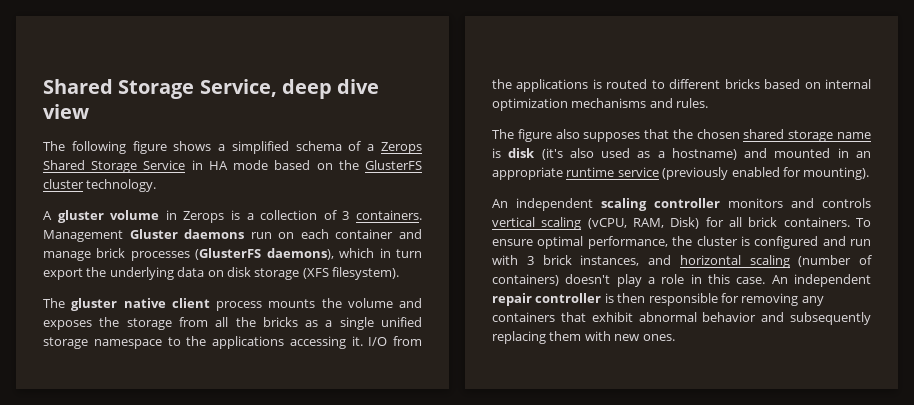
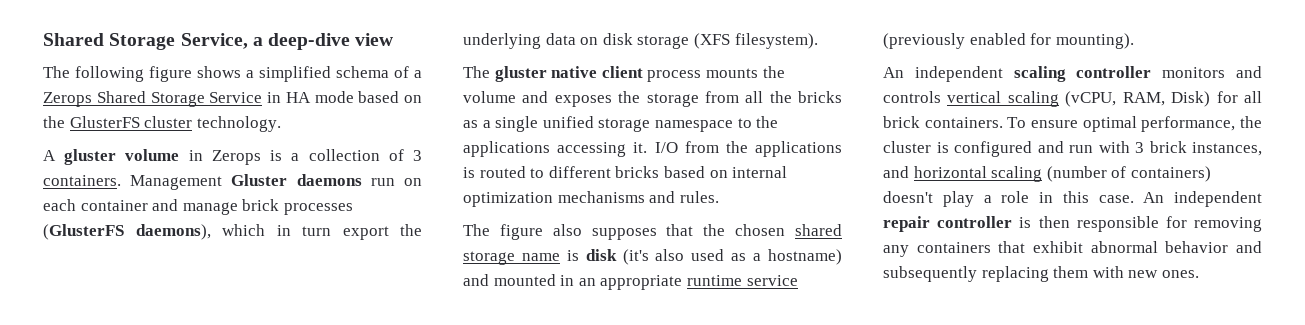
- Shared Storage Service, deep dive view
+ Shared Storage Service, a deep-dive view

